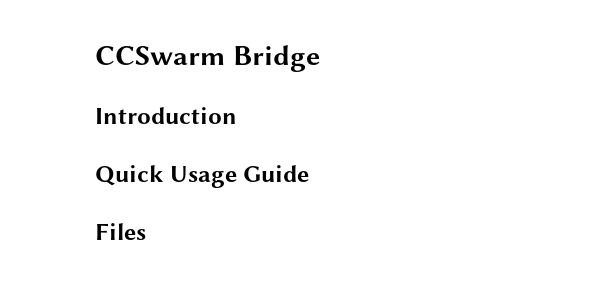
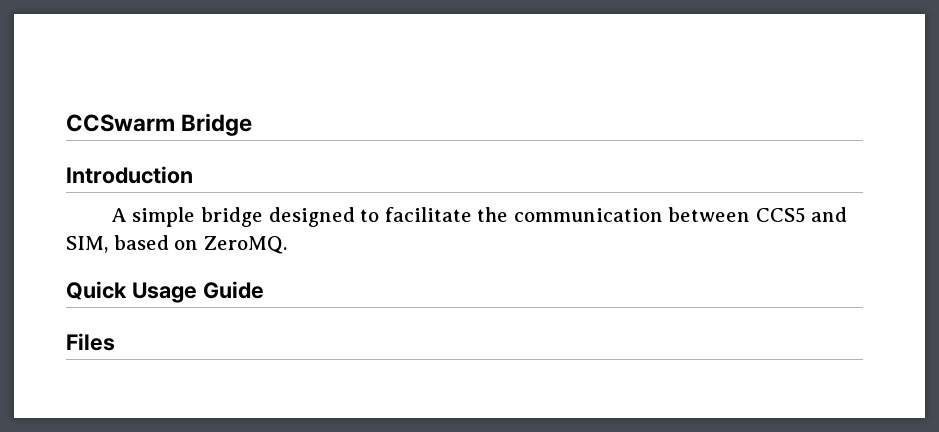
+ A simple bridge designed to facilitate the communication between CCS5 and SIM, based on ZeroMQ.

